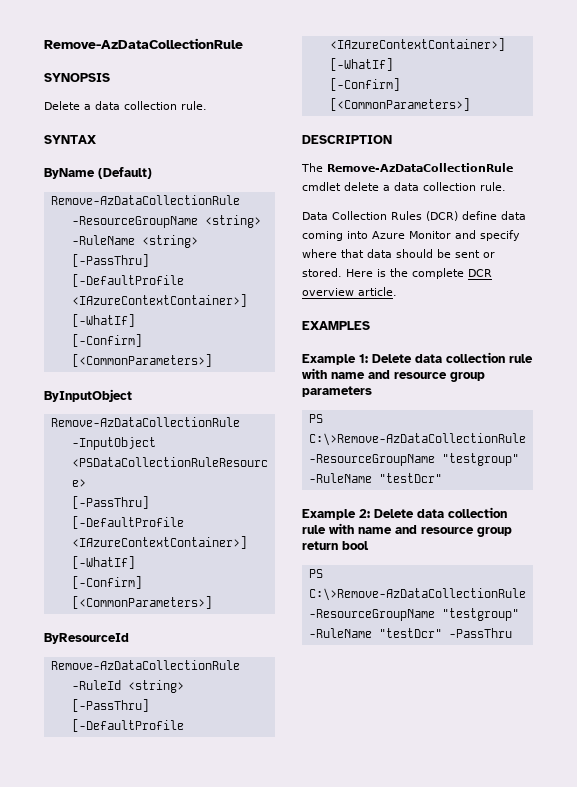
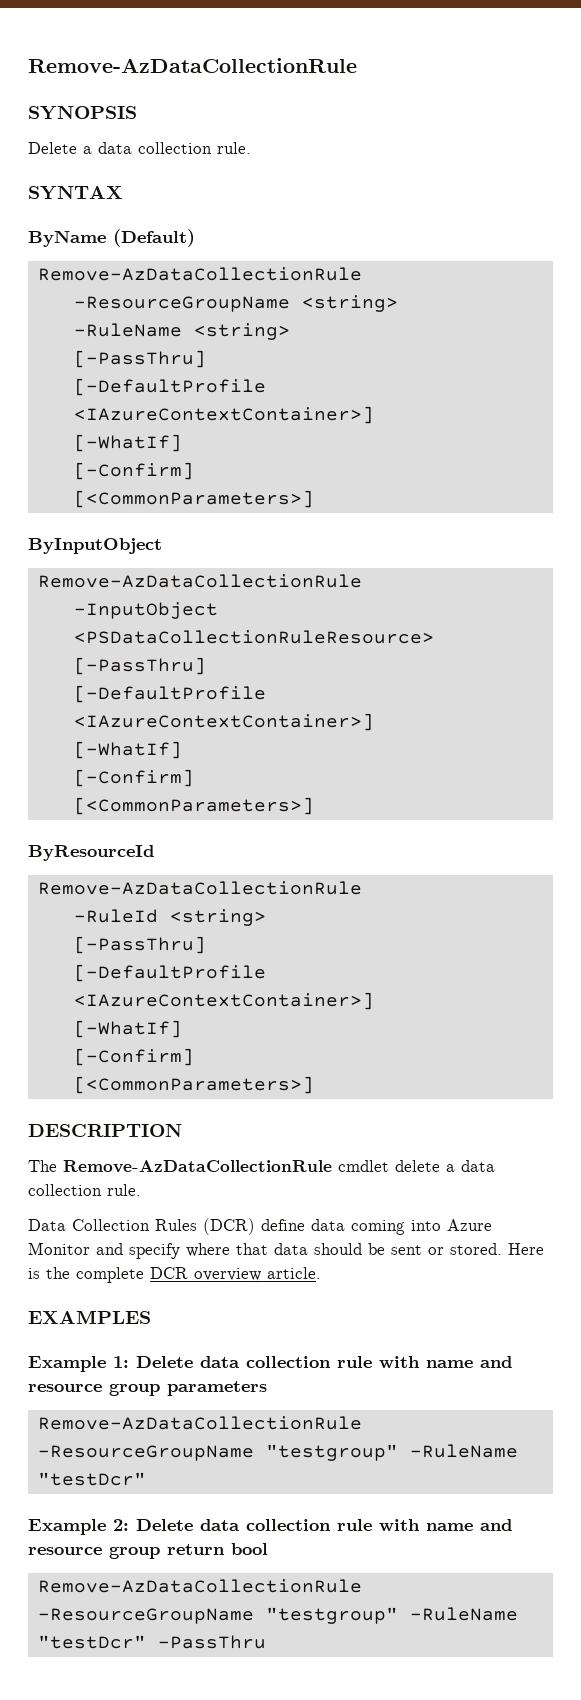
  Example 1: Delete data collection rule with name and resource group parameters
- PS C:\>Remove-AzDataCollectionRule -ResourceGroupName "testgroup" -RuleName "testDcr"
+ Remove-AzDataCollectionRule -ResourceGroupName "testgroup" -RuleName "testDcr"
- PS C:\>Remove-AzDataCollectionRule -ResourceGroupName "testgroup" -RuleName "testDcr" -PassThru
+ Remove-AzDataCollectionRule -ResourceGroupName "testgroup" -RuleName "testDcr" -PassThru

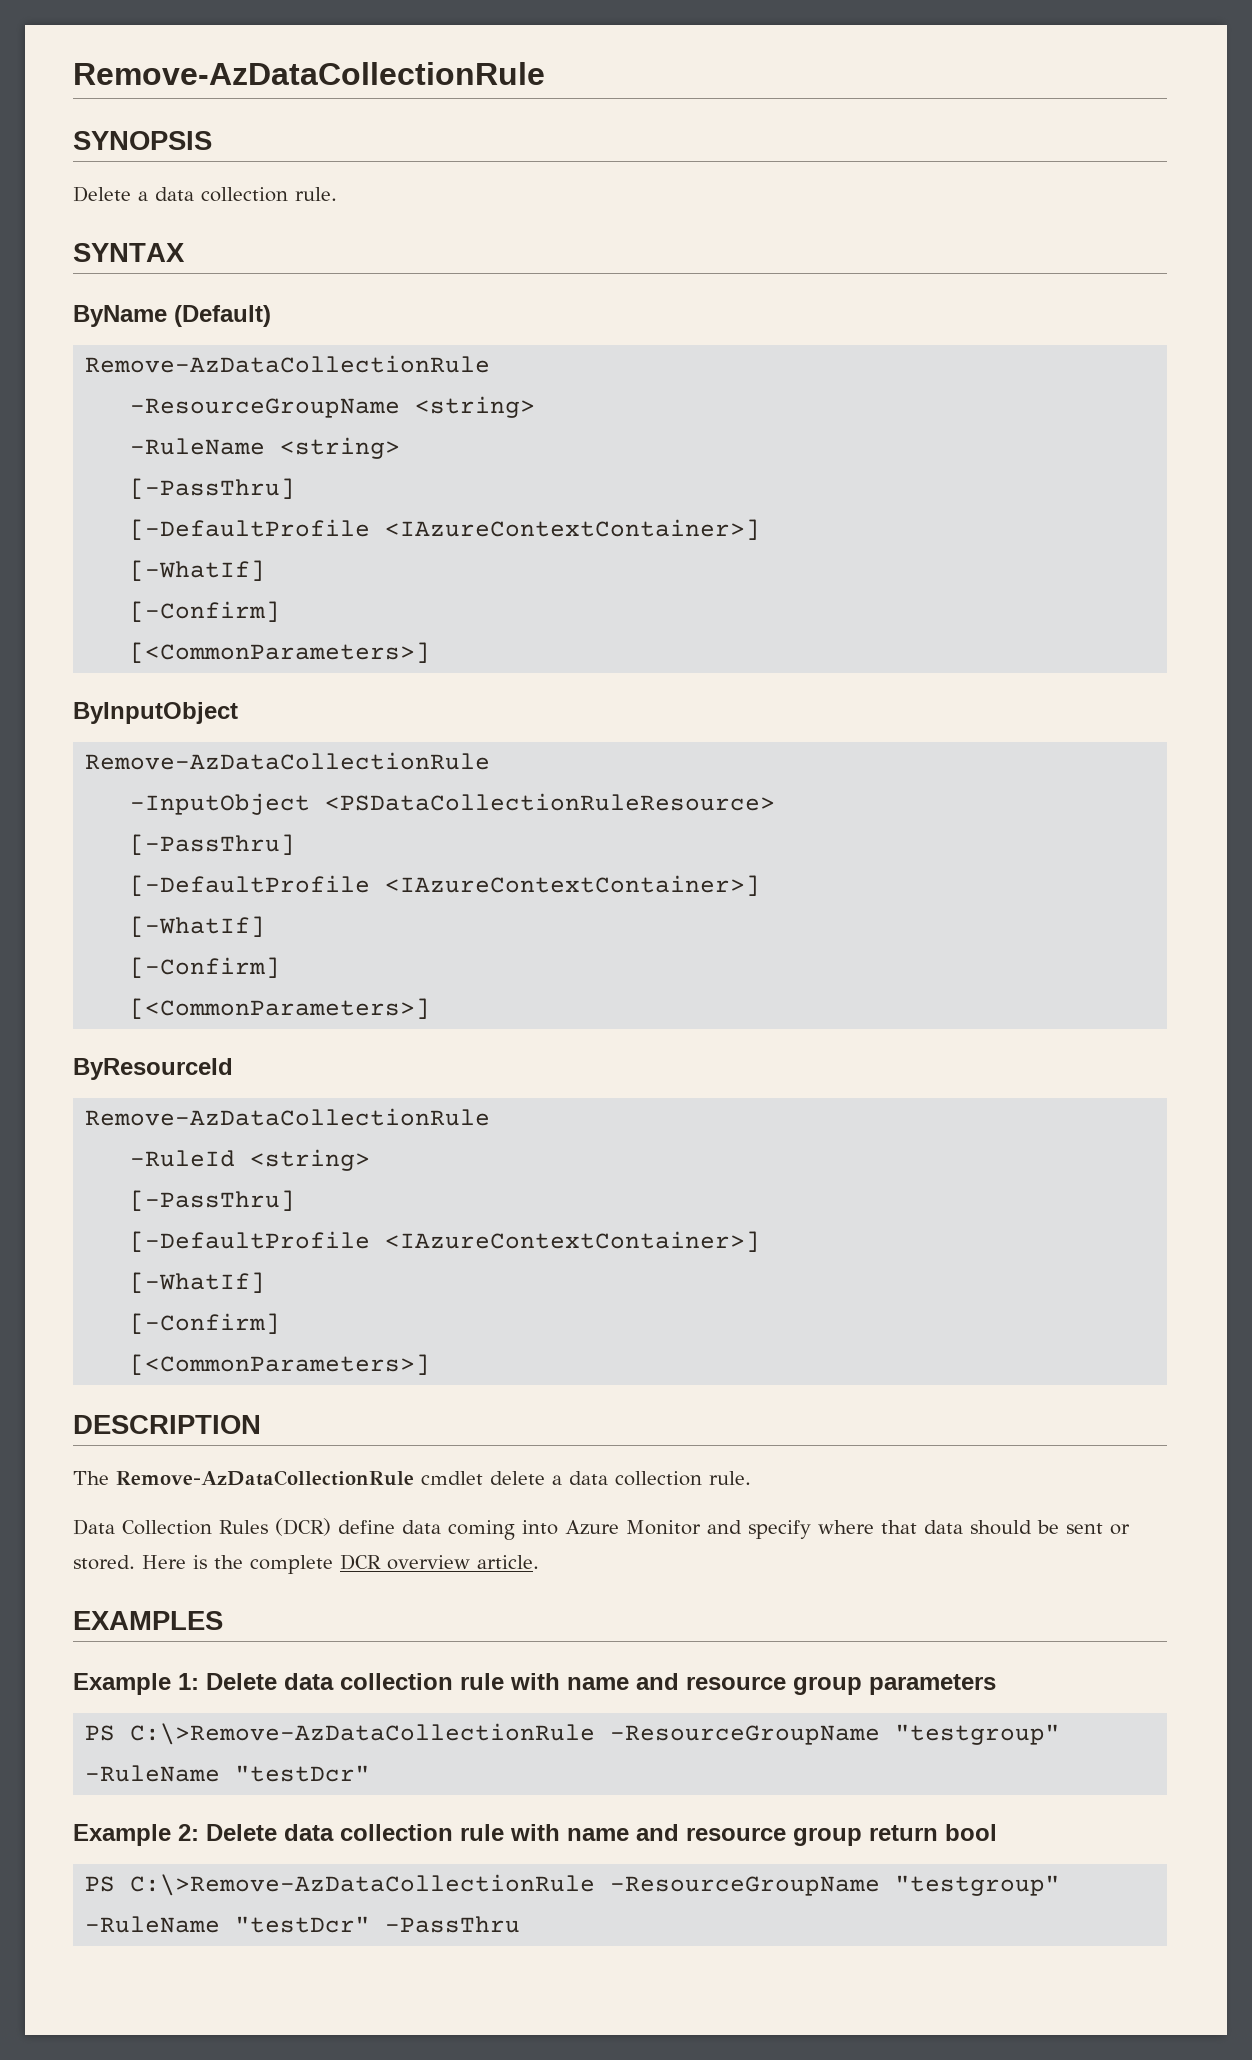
  Example 1: Delete data collection rule with name and resource group parameters
- Remove-AzDataCollectionRule -ResourceGroupName "testgroup" -RuleName "testDcr"
+ PS C:\>Remove-AzDataCollectionRule -ResourceGroupName "testgroup" -RuleName "testDcr"
- Remove-AzDataCollectionRule -ResourceGroupName "testgroup" -RuleName "testDcr" -PassThru
+ PS C:\>Remove-AzDataCollectionRule -ResourceGroupName "testgroup" -RuleName "testDcr" -PassThru

